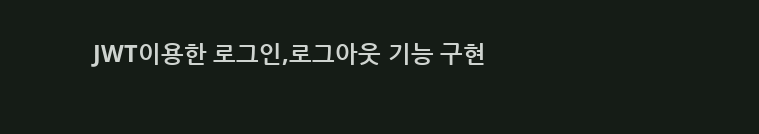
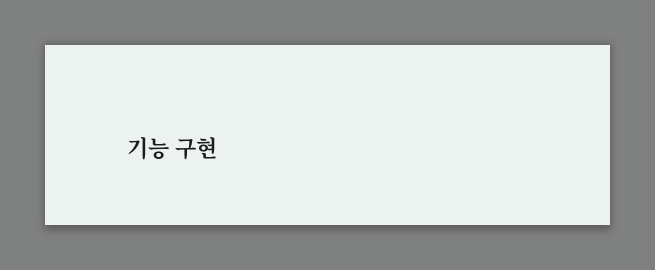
- JWT이용한 로그인,로그아웃 기능 구현
+ 기능 구현

